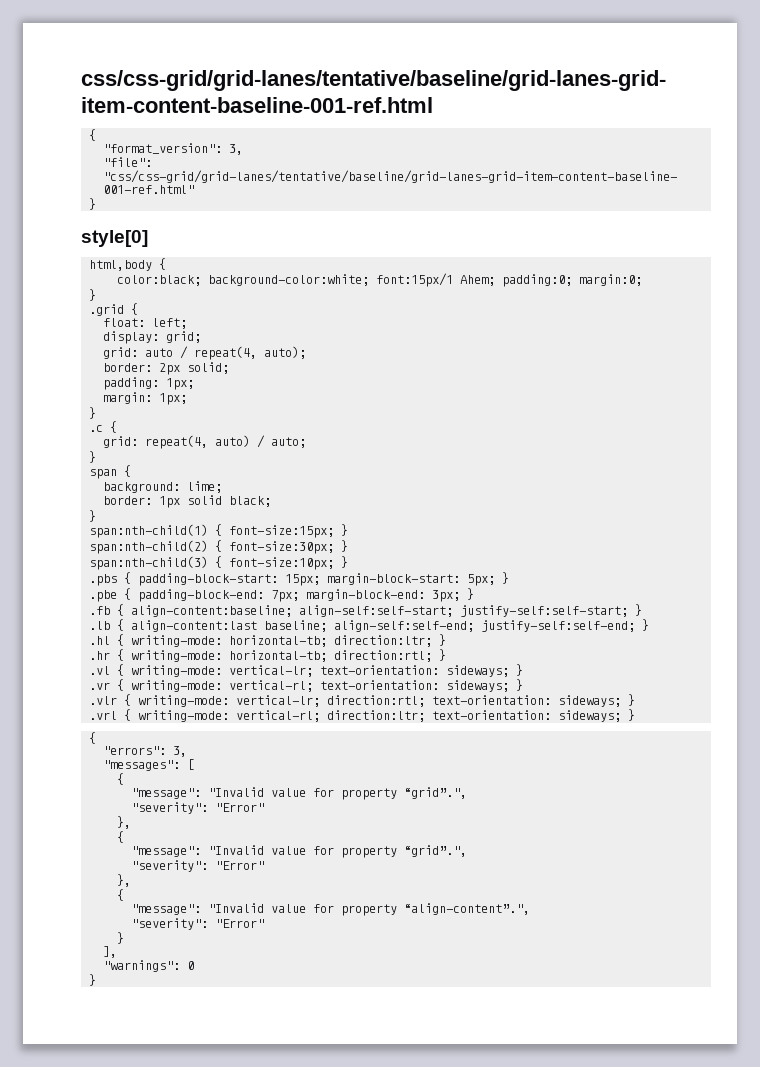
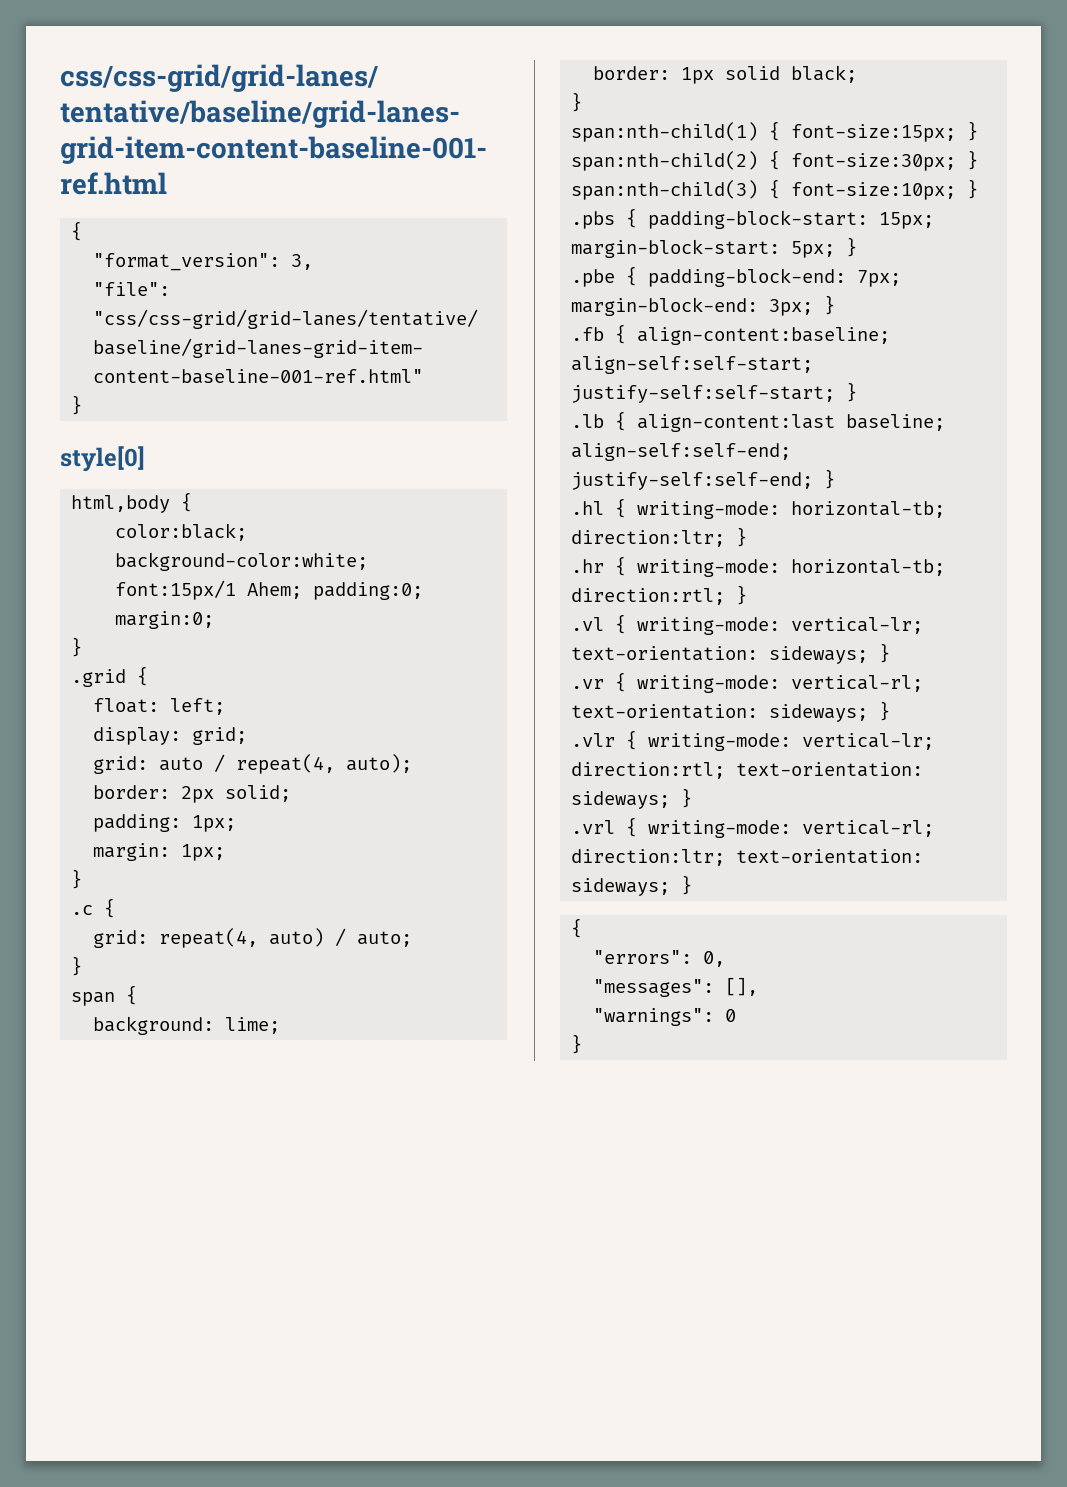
- "errors": 3,
+ "errors": 0,
- "messages": [
- {
- "message": "Invalid value for property “grid”.",
- "severity": "Error"
- },
- {
- "message": "Invalid value for property “grid”.",
- "severity": "Error"
- },
- {
- "message": "Invalid value for property “align-content”.",
- "severity": "Error"
- }
- ],
+ "messages": [],

